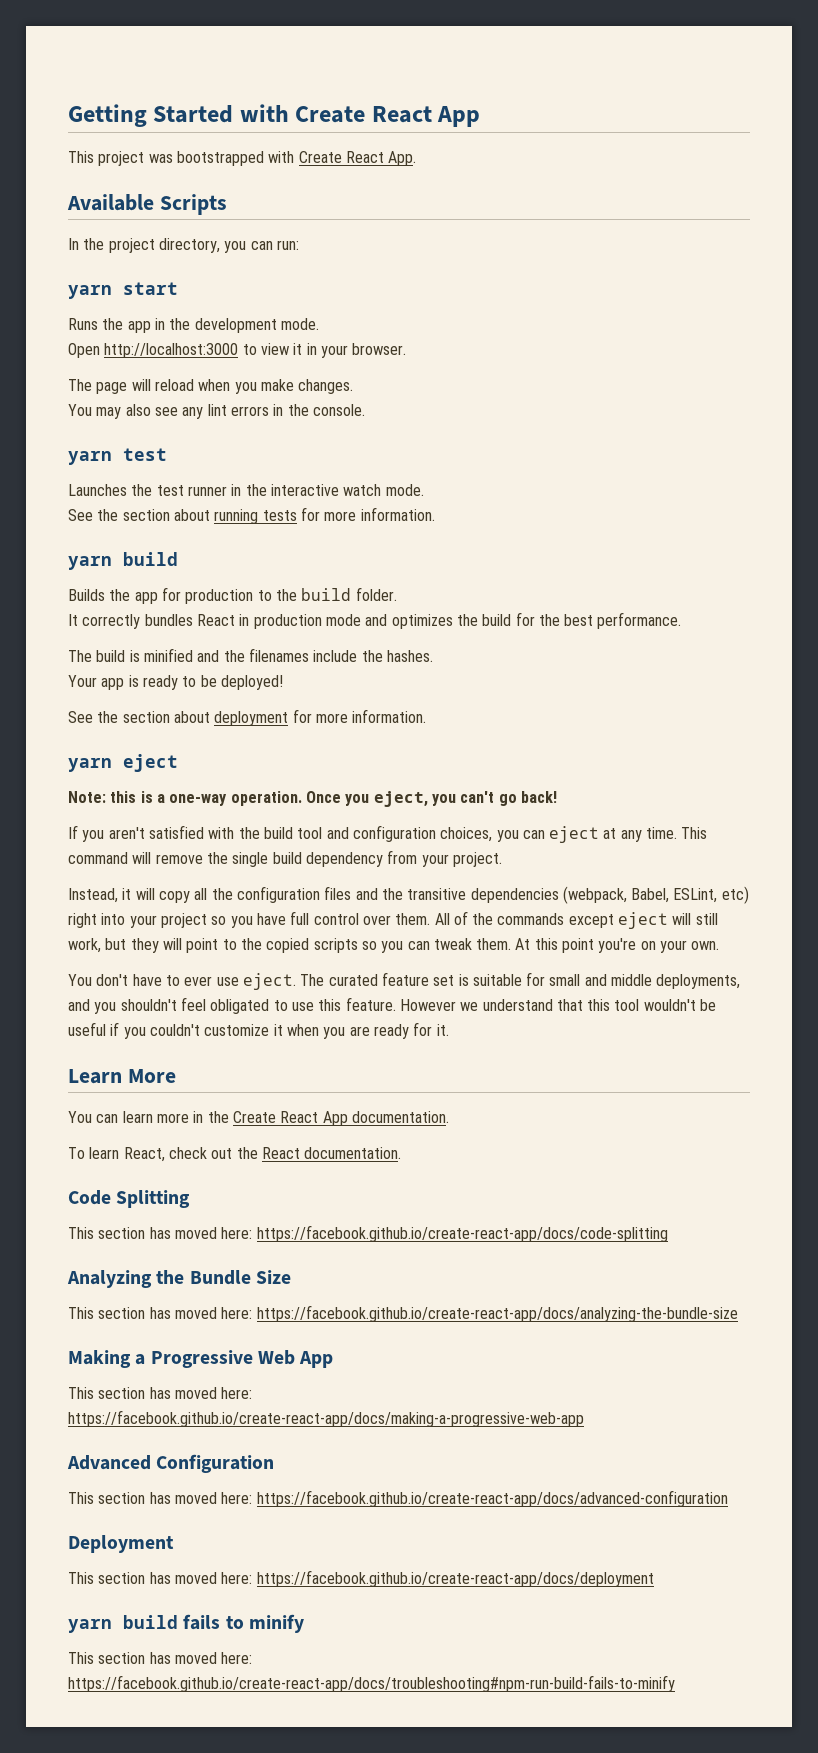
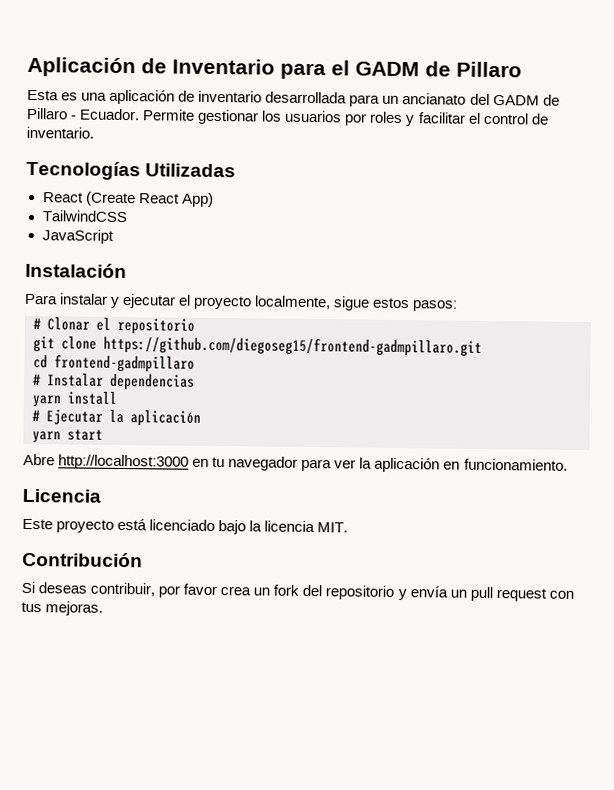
- Getting Started with Create React App
- This project was bootstrapped with Create React App.
- Available Scripts
- In the project directory, you can run:
+ Aplicación de Inventario para el GADM de Pillaro
+ Esta es una aplicación de inventario desarrollada para un ancianato del GADM de Pillaro - Ecuador. Permite gestionar los usuarios por roles y facilitar el control de inventario.
+ Tecnologías Utilizadas
+ React (Create React App)
+ TailwindCSS
+ JavaScript
+ Instalación
+ Para instalar y ejecutar el proyecto localmente, sigue estos pasos:
+ # Clonar el repositorio
+ git clone https://github.com/diegoseg15/frontend-gadmpillaro.git
+ cd frontend-gadmpillaro
+ # Instalar dependencias
+ yarn install
+ # Ejecutar la aplicación
  yarn start
- Runs the app in the development mode.
- Open http://localhost:3000 to view it in your browser.
- The page will reload when you make changes.
- You may also see any lint errors in the console.
- yarn test
- Launches the test runner in the interactive watch mode.
- See the section about running tests for more information.
- yarn build
- Builds the app for production to the build folder.
- It correctly bundles React in production mode and optimizes the build for the best performance.
- The build is minified and the filenames include the hashes.
- Your app is ready to be deployed!
- See the section about deployment for more information.
- yarn eject
- Note: this is a one-way operation. Once you eject, you can't go back!
- If you aren't satisfied with the build tool and configuration choices, you can eject at any time. This command will remove the single build dependency from your project.
- Instead, it will copy all the configuration files and the transitive dependencies (webpack, Babel, ESLint, etc) right into your project so you have full control over them. All of the commands except eject will still work, but they will point to the copied scripts so you can tweak them. At this point you're on your own.
- You don't have to ever use eject. The curated feature set is suitable for small and middle deployments, and you shouldn't feel obligated to use this feature. However we understand that this tool wouldn't be useful if you couldn't customize it when you are ready for it.
- Learn More
- You can learn more in the Create React App documentation.
- To learn React, check out the React documentation.
- Code Splitting
- This section has moved here: https://facebook.github.io/create-react-app/docs/code-splitting
- Analyzing the Bundle Size
- This section has moved here: https://facebook.github.io/create-react-app/docs/analyzing-the-bundle-size
- Making a Progressive Web App
- This section has moved here: https://facebook.github.io/create-react-app/docs/making-a-progressive-web-app
- Advanced Configuration
- This section has moved here: https://facebook.github.io/create-react-app/docs/advanced-configuration
- Deployment
- This section has moved here: https://facebook.github.io/create-react-app/docs/deployment
- yarn build fails to minify
- This section has moved here: https://facebook.github.io/create-react-app/docs/troubleshooting#npm-run-build-fails-to-minify
+ Abre http://localhost:3000 en tu navegador para ver la aplicación en funcionamiento.
+ Licencia
+ Este proyecto está licenciado bajo la licencia MIT.
+ Contribución
+ Si deseas contribuir, por favor crea un fork del repositorio y envía un pull request con tus mejoras.

